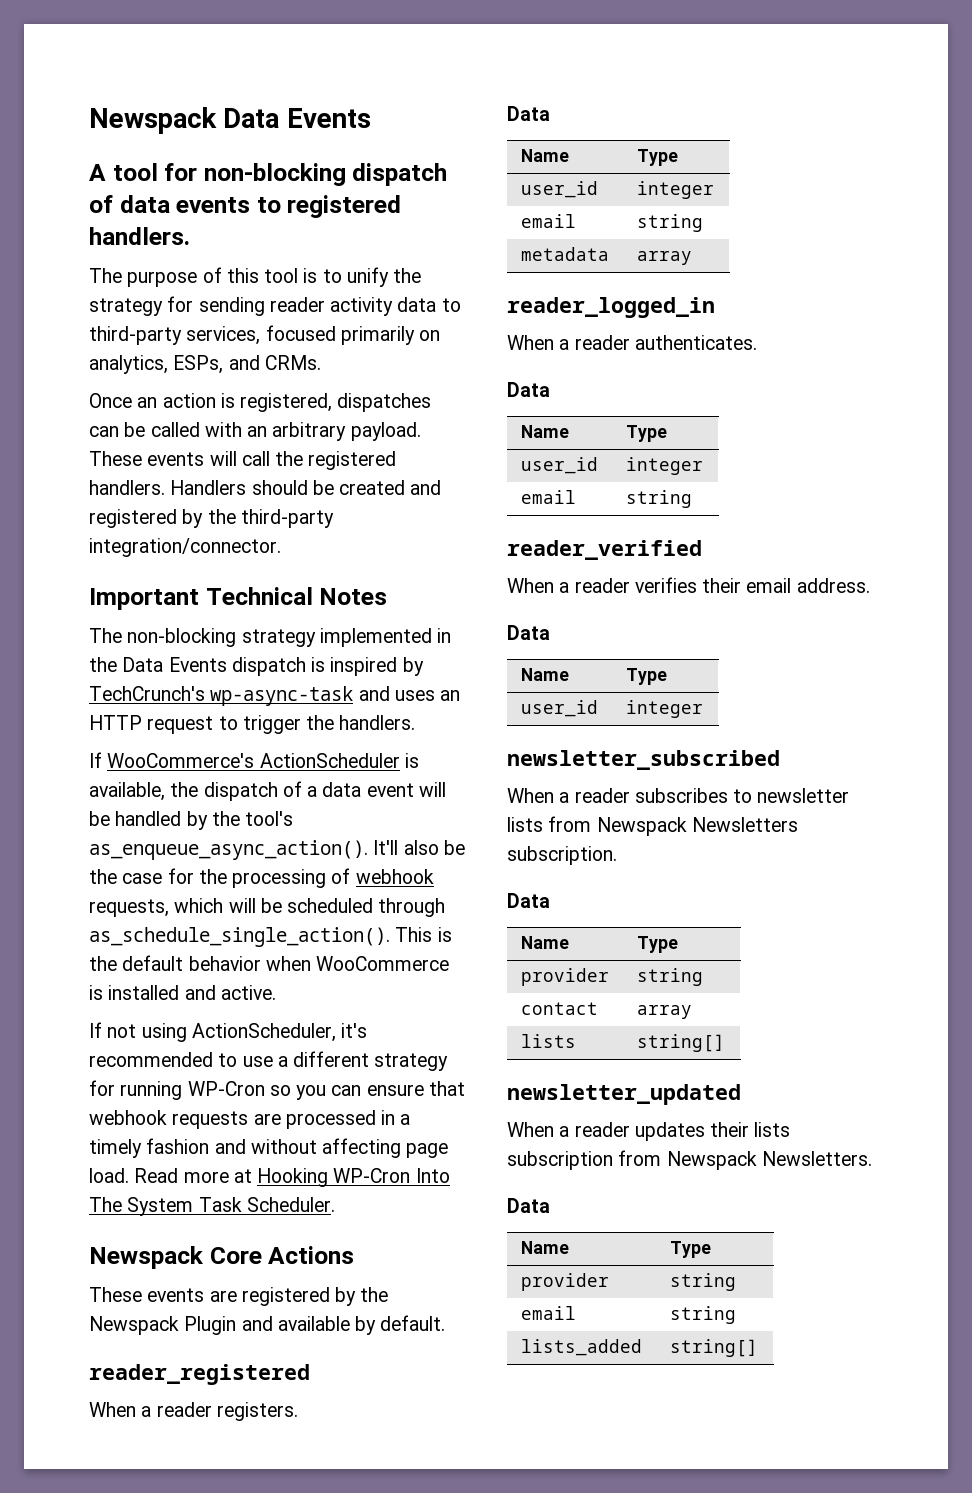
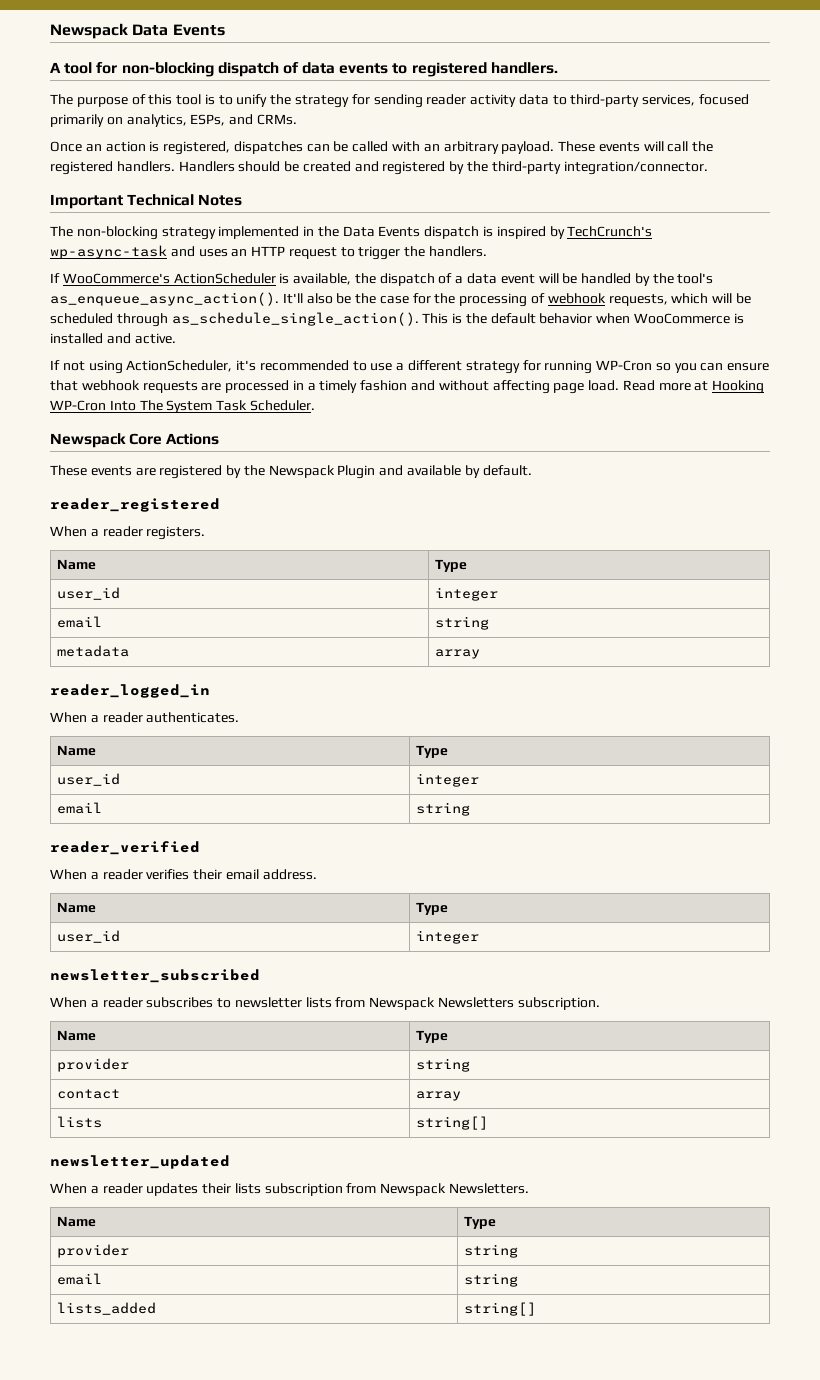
  When a reader registers.
- Data
  When a reader authenticates.
- Data
  When a reader verifies their email address.
- Data
  When a reader subscribes to newsletter lists from Newspack Newsletters subscription.
- Data
  When a reader updates their lists subscription from Newspack Newsletters.
- Data

